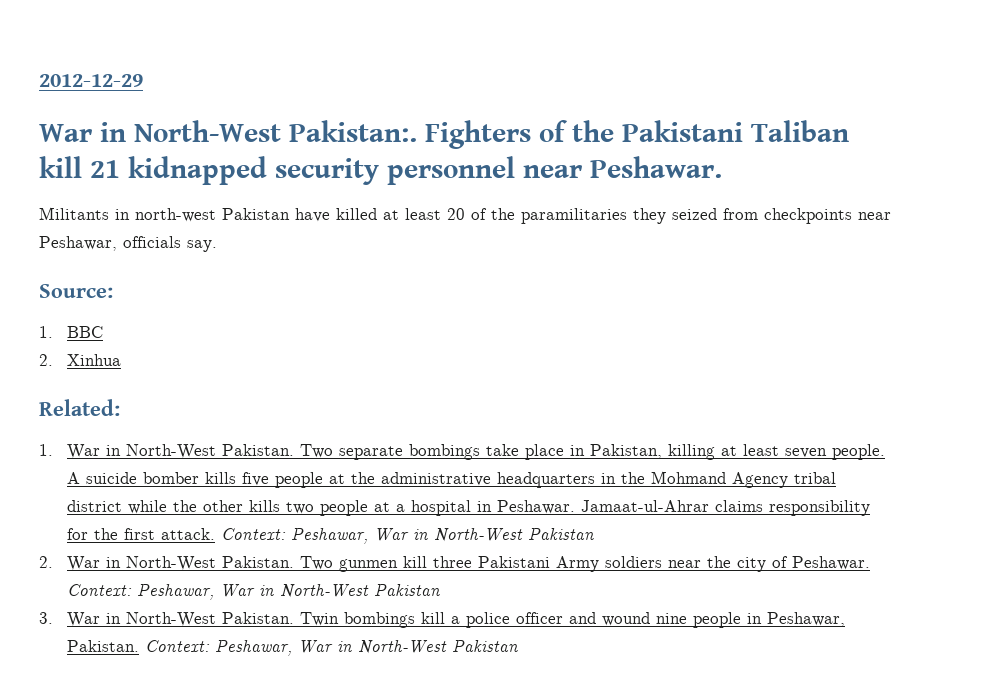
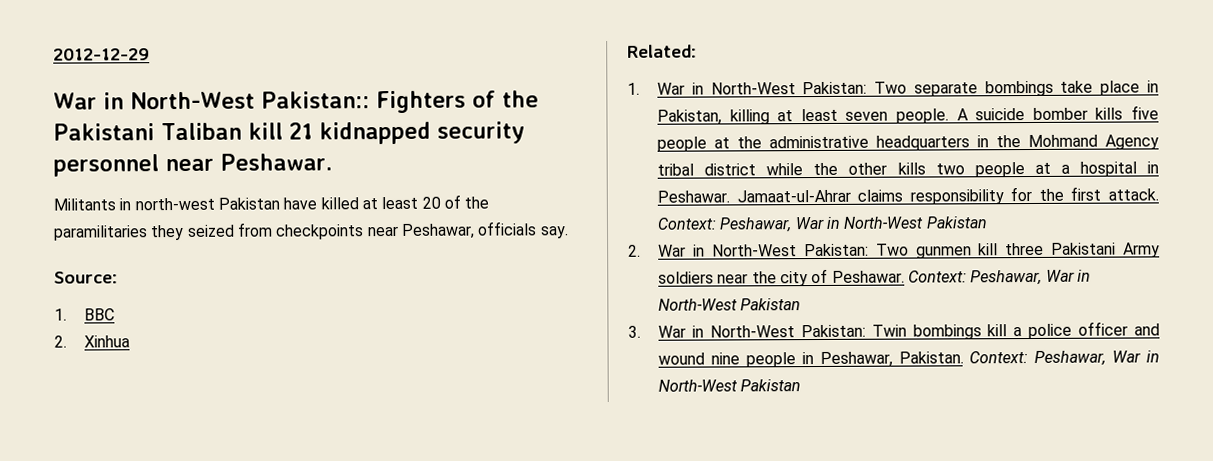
- War in North-West Pakistan:. Fighters of the Pakistani Taliban kill 21 kidnapped security personnel near Peshawar.
+ War in North-West Pakistan:: Fighters of the Pakistani Taliban kill 21 kidnapped security personnel near Peshawar.
- 1. War in North-West Pakistan. Two separate bombings take place in Pakistan, killing at least seven people.
+ 1. War in North-West Pakistan: Two separate bombings take place in Pakistan, killing at least seven people.
- 2. War in North-West Pakistan. Two gunmen kill three Pakistani Army soldiers near the city of Peshawar.
+ 2. War in North-West Pakistan: Two gunmen kill three Pakistani Army soldiers near the city of Peshawar.
- 3. War in North-West Pakistan. Twin bombings kill a police officer and wound nine people in Peshawar, Pakistan.
+ 3. War in North-West Pakistan: Twin bombings kill a police officer and wound nine people in Peshawar, Pakistan.

